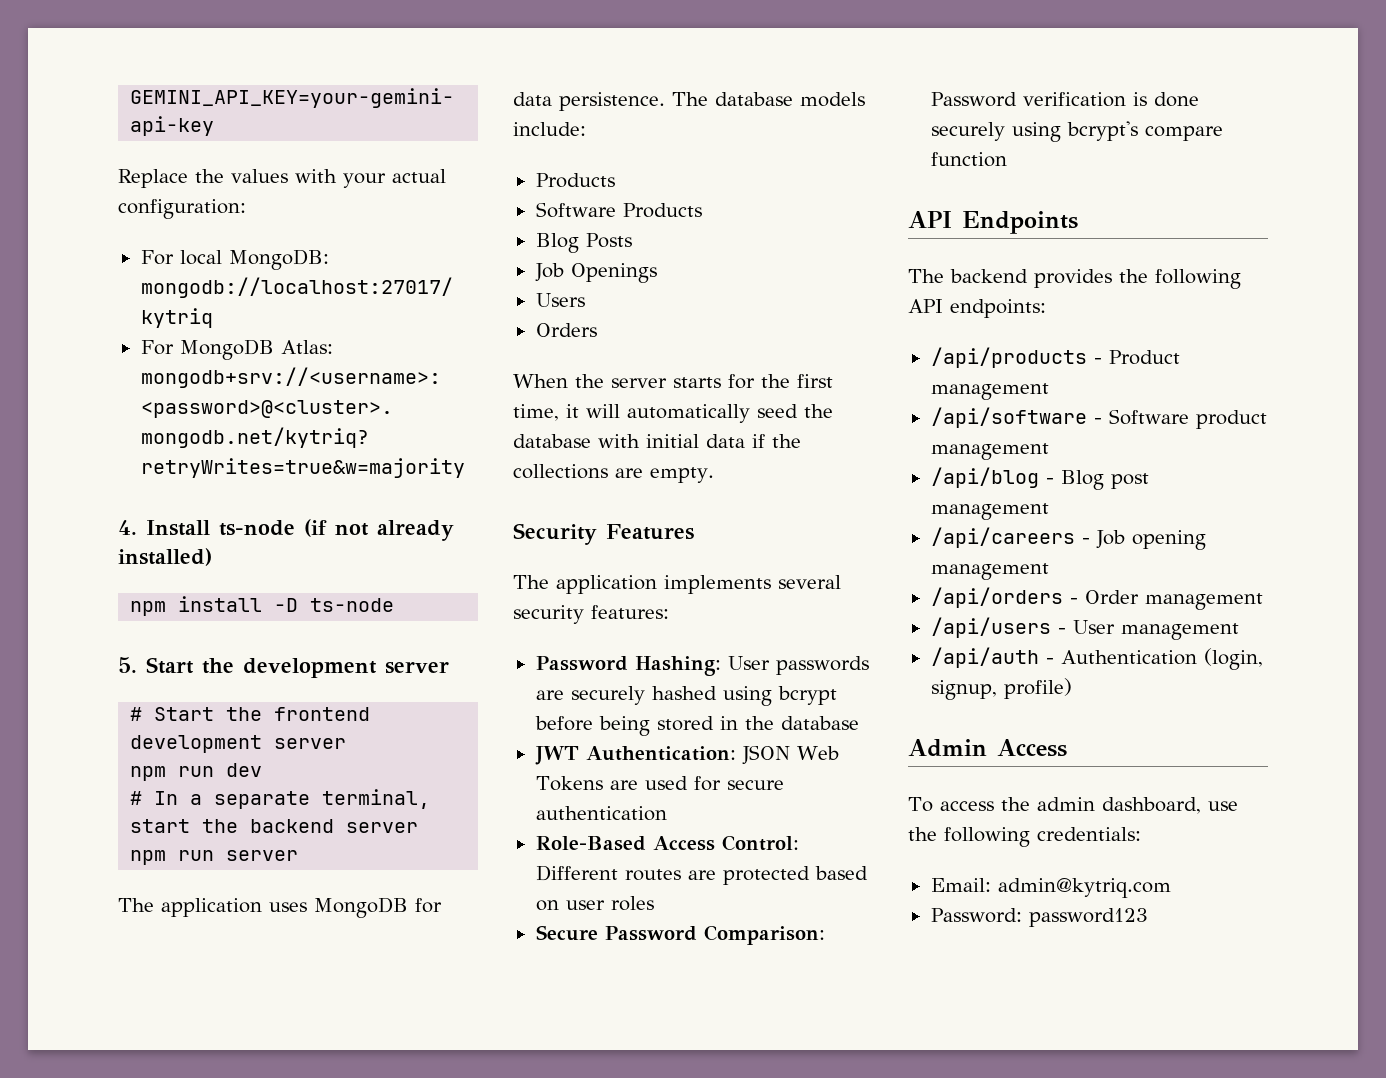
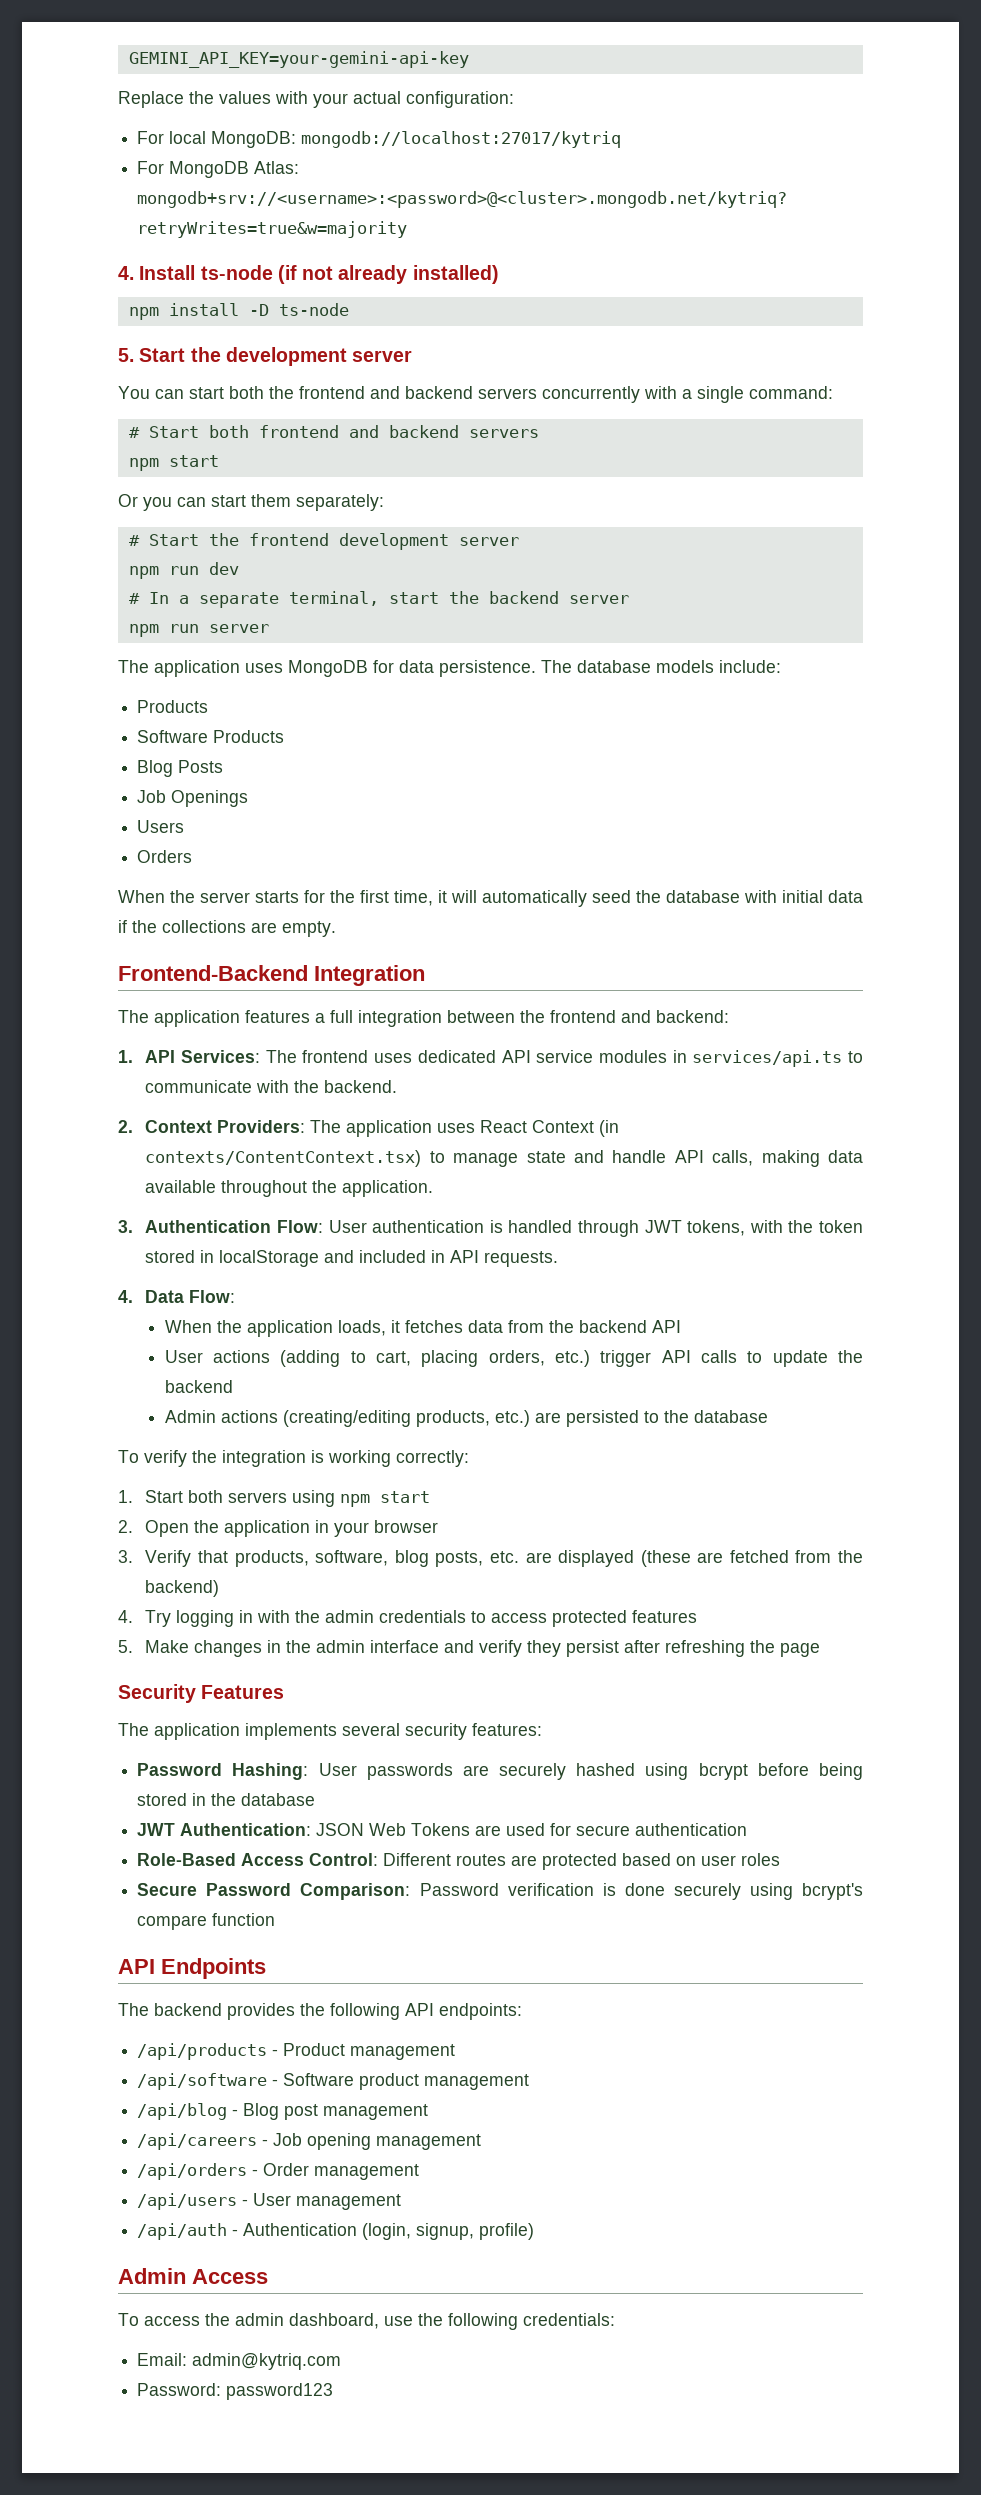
+ You can start both the frontend and backend servers concurrently with a single command:
+ # Start both frontend and backend servers
+ npm start
+ Or you can start them separately:
+ Frontend-Backend Integration
+ The application features a full integration between the frontend and backend:
+ 1. API Services: The frontend uses dedicated API service modules in services/api.ts to communicate with the backend.
+ 2. Context Providers: The application uses React Context (in contexts/ContentContext.tsx) to manage state and handle API calls, making data available throughout the application.
+ 3. Authentication Flow: User authentication is handled through JWT tokens, with the token stored in localStorage and included in API requests.
+ 4. Data Flow:
+ When the application loads, it fetches data from the backend API
+ User actions (adding to cart, placing orders, etc.) trigger API calls to update the backend
+ Admin actions (creating/editing products, etc.) are persisted to the database
+ To verify the integration is working correctly:
+ 1. Start both servers using npm start
+ 2. Open the application in your browser
+ 3. Verify that products, software, blog posts, etc. are displayed (these are fetched from the backend)
+ 4. Try logging in with the admin credentials to access protected features
+ 5. Make changes in the admin interface and verify they persist after refreshing the page

